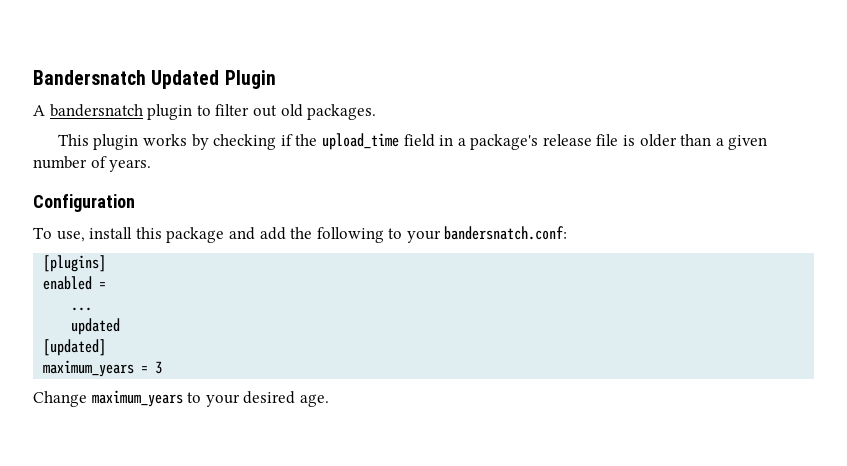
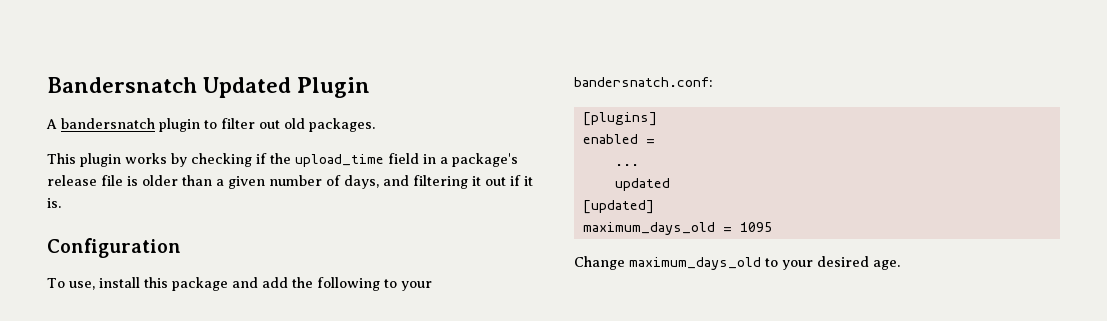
- This plugin works by checking if the upload_time field in a package's release file is older than a given number of years.
+ This plugin works by checking if the upload_time field in a package's release file is older than a given number of days, and filtering it out if it is.
- maximum_years = 3
+ maximum_days_old = 1095
- Change maximum_years to your desired age.
+ Change maximum_days_old to your desired age.

